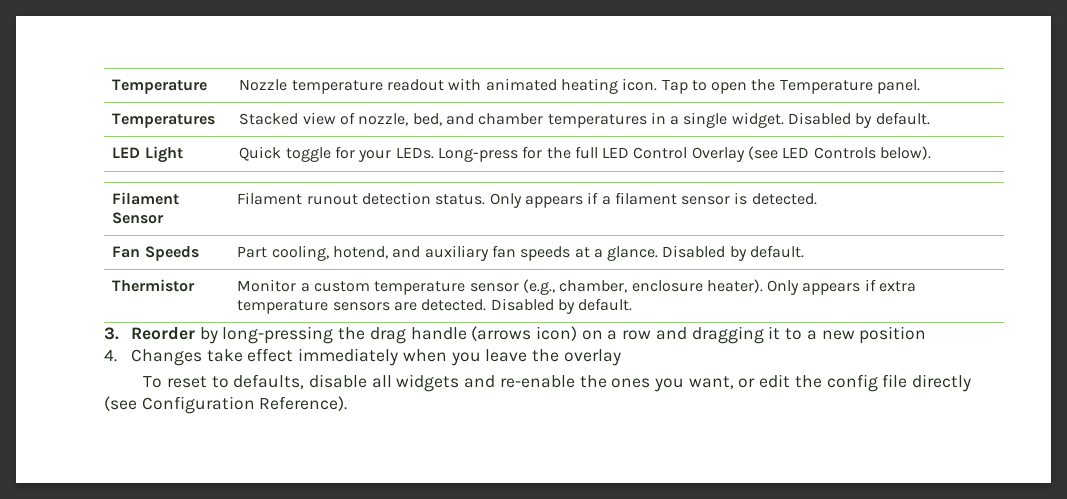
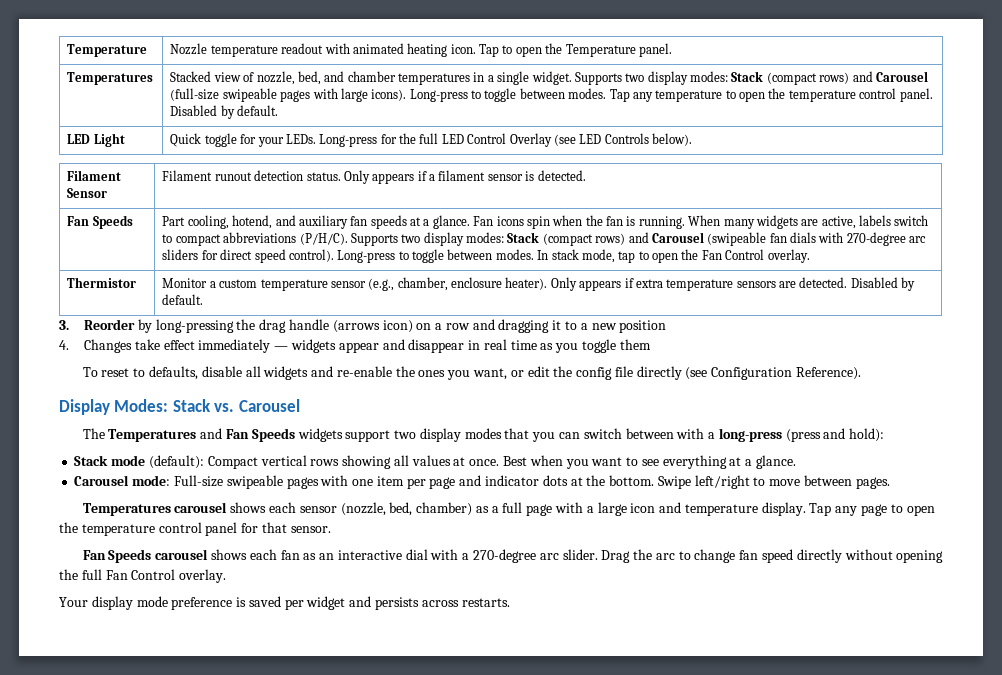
+ Supports two display modes: Stack (compact rows) and Carousel (full-size swipeable pages with large icons). Long-press to toggle between modes. Tap any temperature to open the temperature control panel.
- Part cooling, hotend, and auxiliary fan speeds at a glance. Disabled by default.
+ Part cooling, hotend, and auxiliary fan speeds at a glance. Fan icons spin when the fan is running. When many widgets are active, labels switch to compact abbreviations (P/H/C). Supports two display modes: Stack (compact rows) and Carousel (swipeable fan dials with 270-degree arc sliders for direct speed control). Long-press to toggle between modes. In stack mode, tap to open the Fan Control overlay.
- 4. Changes take effect immediately when you leave the overlay
+ 4. Changes take effect immediately — widgets appear and disappear in real time as you toggle them
+ Display Modes: Stack vs. Carousel
+ The Temperatures and Fan Speeds widgets support two display modes that you can switch between with a long-press (press and hold):
+ Stack mode (default): Compact vertical rows showing all values at once. Best when you want to see everything at a glance.
+ Carousel mode: Full-size swipeable pages with one item per page and indicator dots at the bottom. Swipe left/right to move between pages.
+ Temperatures carousel shows each sensor (nozzle, bed, chamber) as a full page with a large icon and temperature display. Tap any page to open the temperature control panel for that sensor.
+ Fan Speeds carousel shows each fan as an interactive dial with a 270-degree arc slider. Drag the arc to change fan speed directly without opening the full Fan Control overlay.
+ Your display mode preference is saved per widget and persists across restarts.

